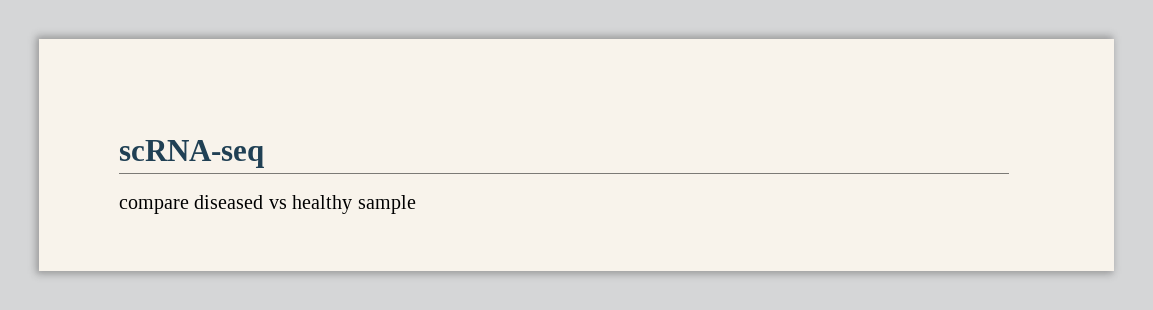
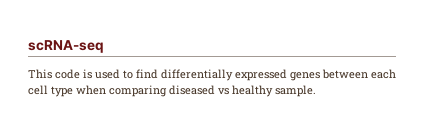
- compare diseased vs healthy sample
+ This code is used to find differentially expressed genes between each cell type when comparing diseased vs healthy sample.

